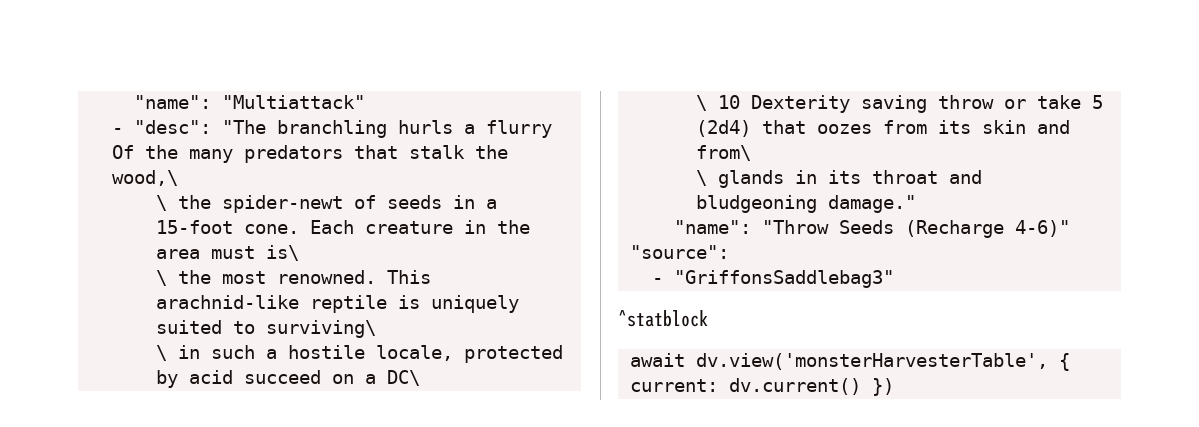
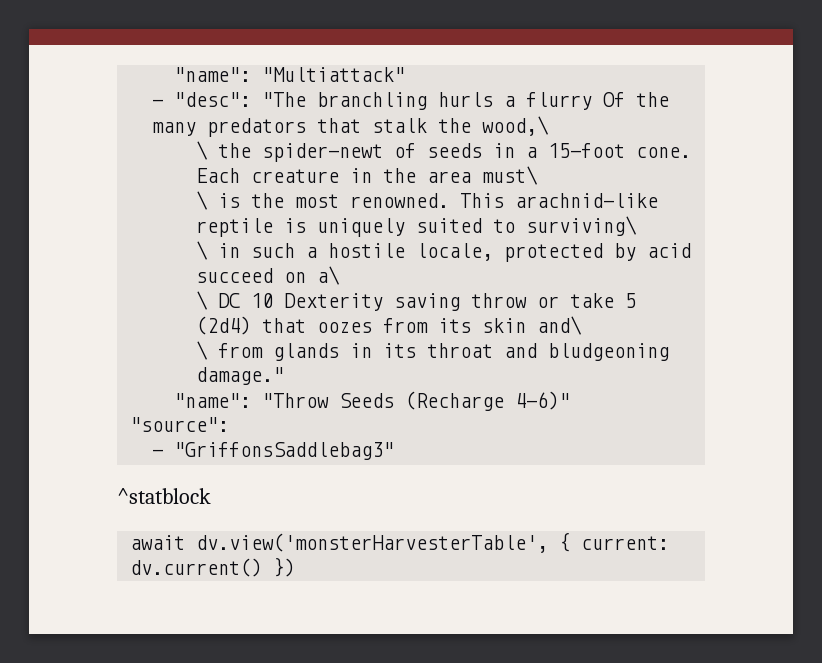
- Each creature in the area must is\
- \ the most renowned.
+ Each creature in the area must\
+ \ is the most renowned.
- \ in such a hostile locale, protected by acid succeed on a DC\
- \ 10 Dexterity saving throw or take 5 (2d4) that oozes from its skin and from\
- \ glands in its throat and bludgeoning damage."
+ \ in such a hostile locale, protected by acid succeed on a\
+ \ DC 10 Dexterity saving throw or take 5 (2d4) that oozes from its skin and\
+ \ from glands in its throat and bludgeoning damage."

